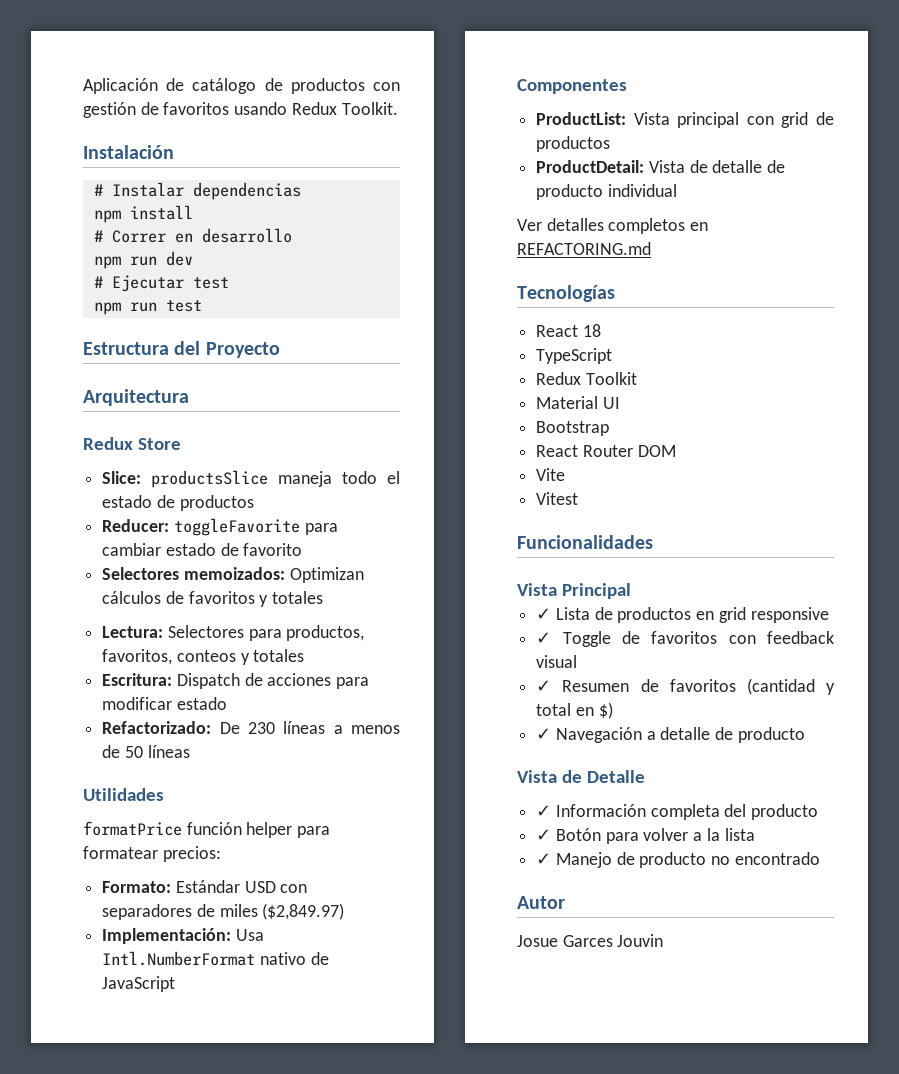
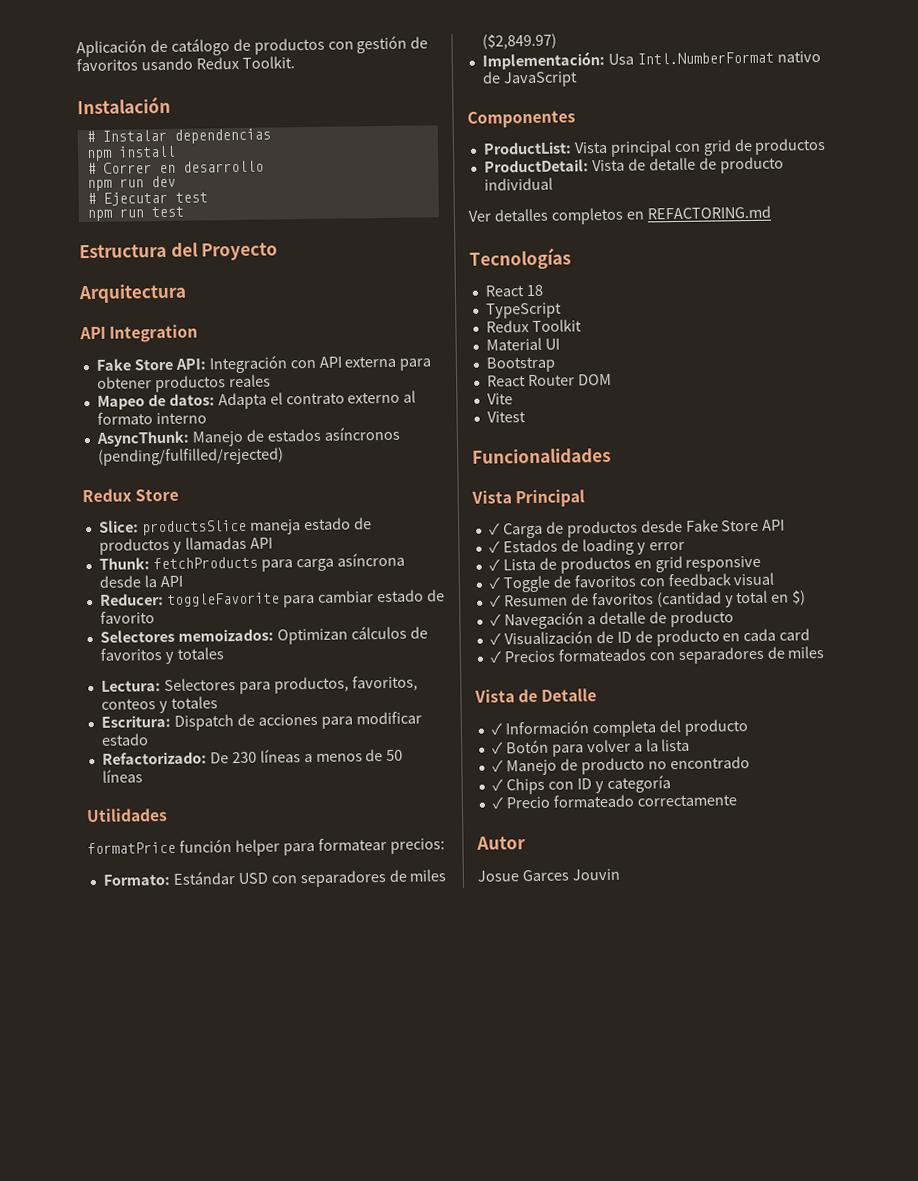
+ API Integration
+ Fake Store API: Integración con API externa para obtener productos reales
+ Mapeo de datos: Adapta el contrato externo al formato interno
+ AsyncThunk: Manejo de estados asíncronos (pending/fulfilled/rejected)
- Slice: productsSlice maneja todo el estado de productos
+ Slice: productsSlice maneja estado de productos y llamadas API
+ Thunk: fetchProducts para carga asíncrona desde la API
+ ✓ Carga de productos desde Fake Store API
+ ✓ Estados de loading y error
+ ✓ Visualización de ID de producto en cada card
+ ✓ Precios formateados con separadores de miles
+ ✓ Chips con ID y categoría
+ ✓ Precio formateado correctamente

